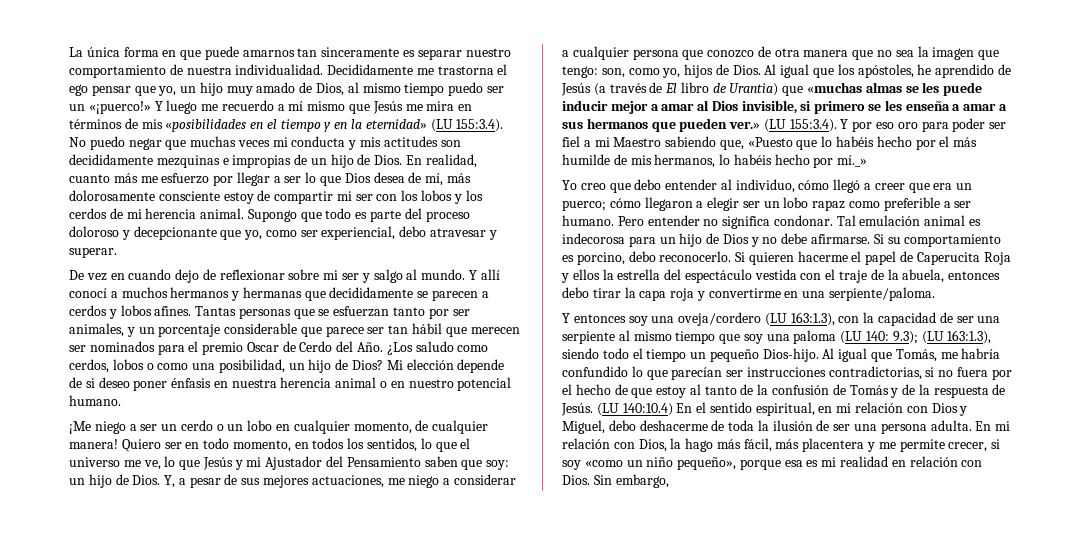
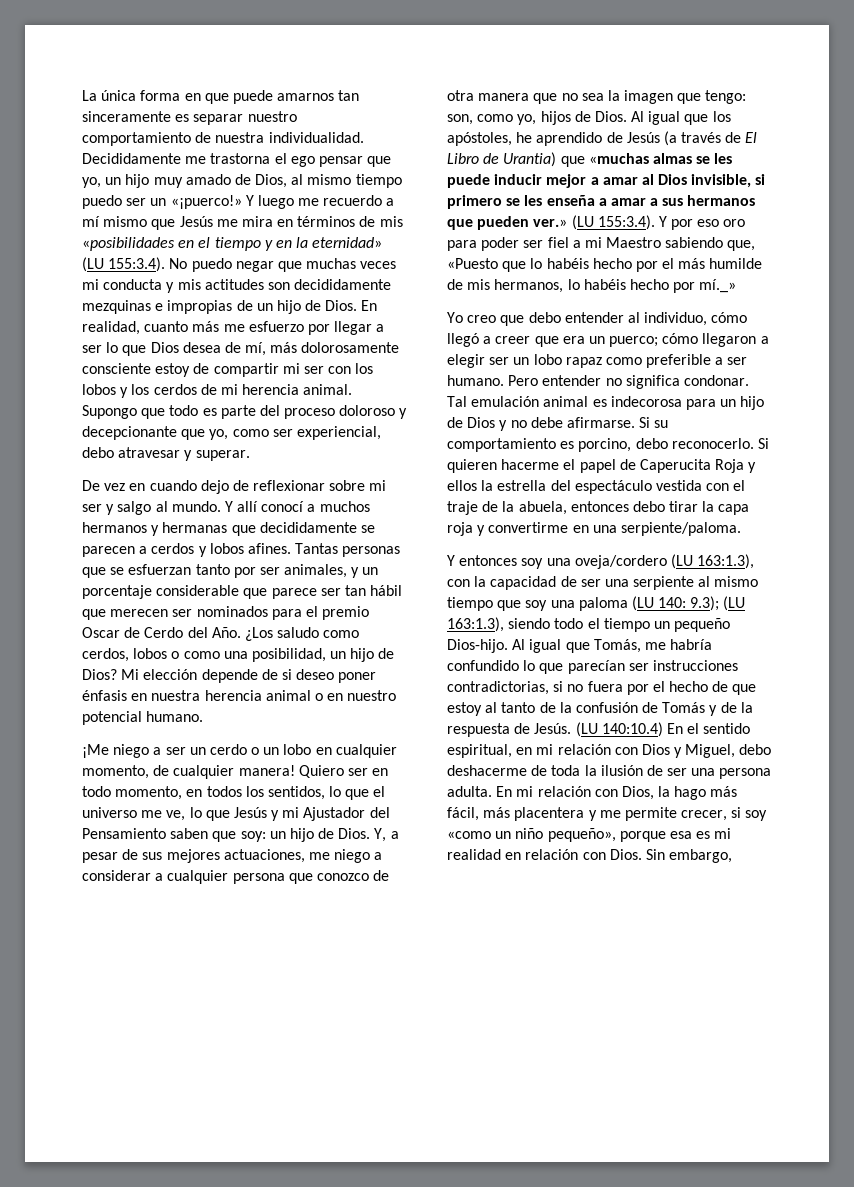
- Al igual que los apóstoles, he aprendido de Jesús (a través de El libro de Urantia) que «muchas almas se les puede inducir mejor a amar al Dios invisible, si primero se les enseña a amar a sus hermanos que pueden ver.»
+ Al igual que los apóstoles, he aprendido de Jesús (a través de El Libro de Urantia) que «muchas almas se les puede inducir mejor a amar al Dios invisible, si primero se les enseña a amar a sus hermanos que pueden ver.»

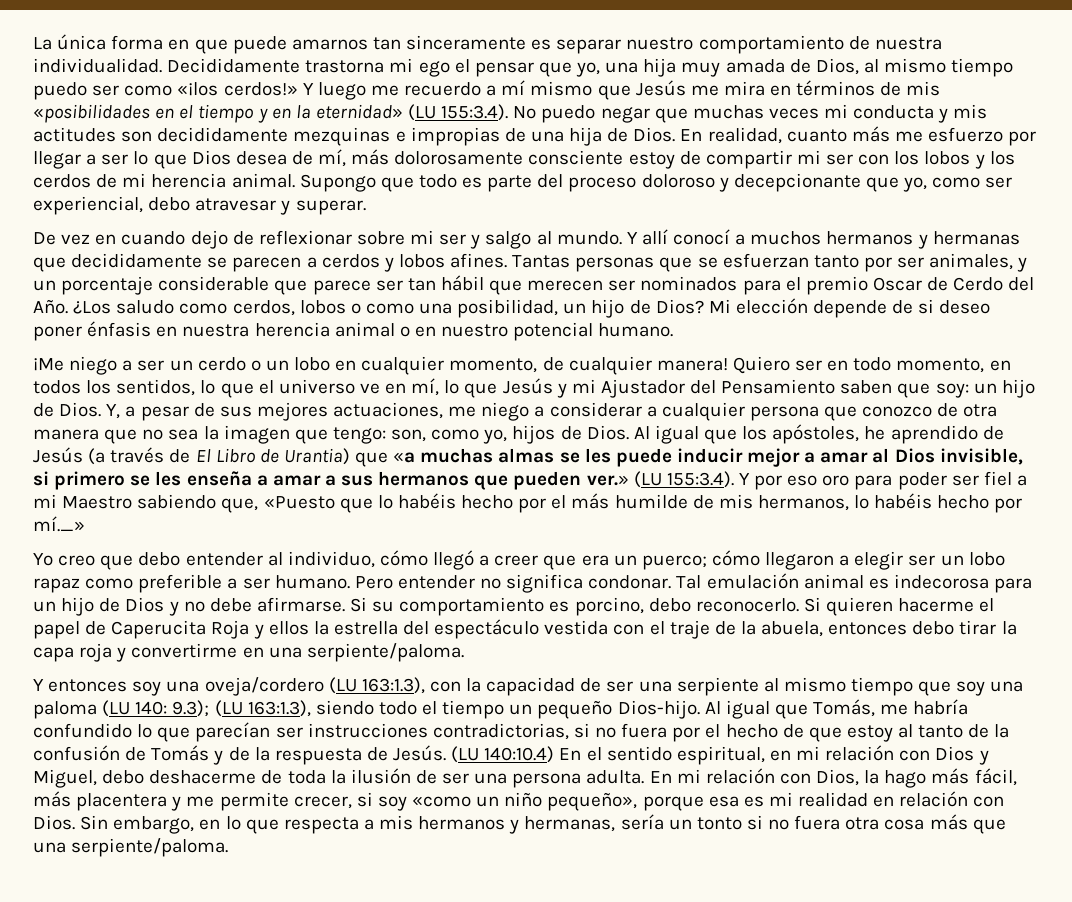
- Decididamente me trastorna el ego pensar que yo, un hijo muy amado de Dios, al mismo tiempo puedo ser un «¡puerco!»
+ Decididamente trastorna mi ego el pensar que yo, una hija muy amada de Dios, al mismo tiempo puedo ser como «¡los cerdos!»
- Y luego me recuerdo a mí mismo que Jesús me mira en términos de mis «posibilidades en el tiempo y en la eternidad» (LU 155:3.4). No puedo negar que muchas veces mi conducta y mis actitudes son decididamente mezquinas e impropias de un hijo de Dios.
+ Y luego me recuerdo a mí mismo que Jesús me mira en términos de mis «posibilidades en el tiempo y en la eternidad» (LU 155:3.4). No puedo negar que muchas veces mi conducta y mis actitudes son decididamente mezquinas e impropias de una hija de Dios.
- Quiero ser en todo momento, en todos los sentidos, lo que el universo me ve, lo que Jesús y mi Ajustador del Pensamiento saben que soy: un hijo de Dios.
+ Quiero ser en todo momento, en todos los sentidos, lo que el universo ve en mí, lo que Jesús y mi Ajustador del Pensamiento saben que soy: un hijo de Dios.
- Al igual que los apóstoles, he aprendido de Jesús (a través de El Libro de Urantia) que «muchas almas se les puede inducir mejor a amar al Dios invisible, si primero se les enseña a amar a sus hermanos que pueden ver.»
+ Al igual que los apóstoles, he aprendido de Jesús (a través de El Libro de Urantia) que «a muchas almas se les puede inducir mejor a amar al Dios invisible, si primero se les enseña a amar a sus hermanos que pueden ver.»
- Sin embargo,
+ Sin embargo, en lo que respecta a mis hermanos y hermanas, sería un tonto si no fuera otra cosa más que una serpiente/paloma.

